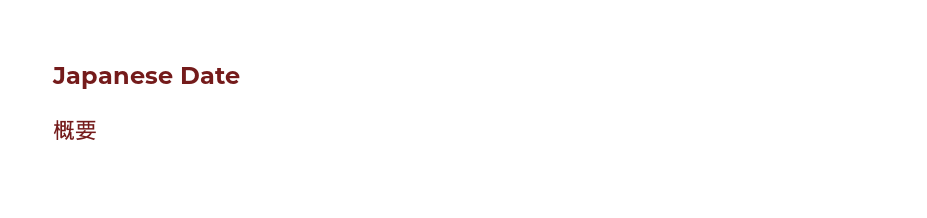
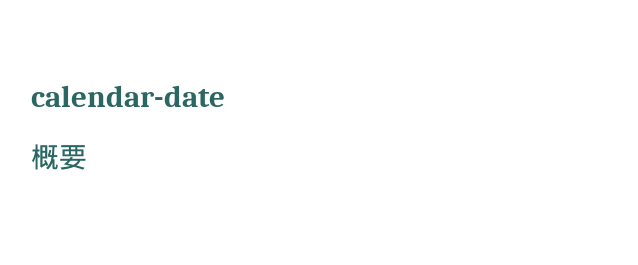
- Japanese Date
+ calendar-date

